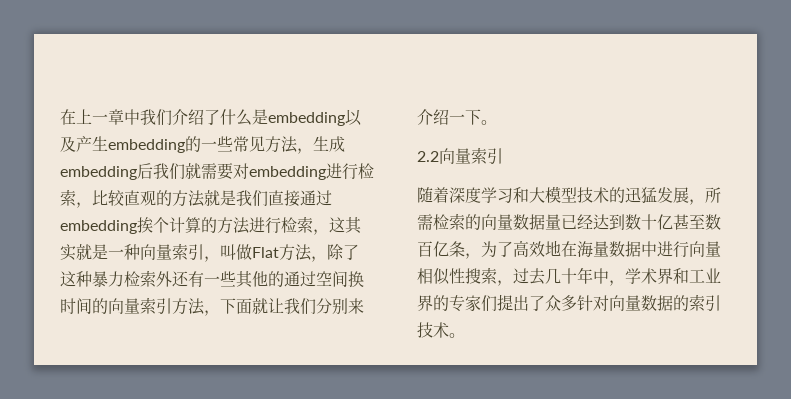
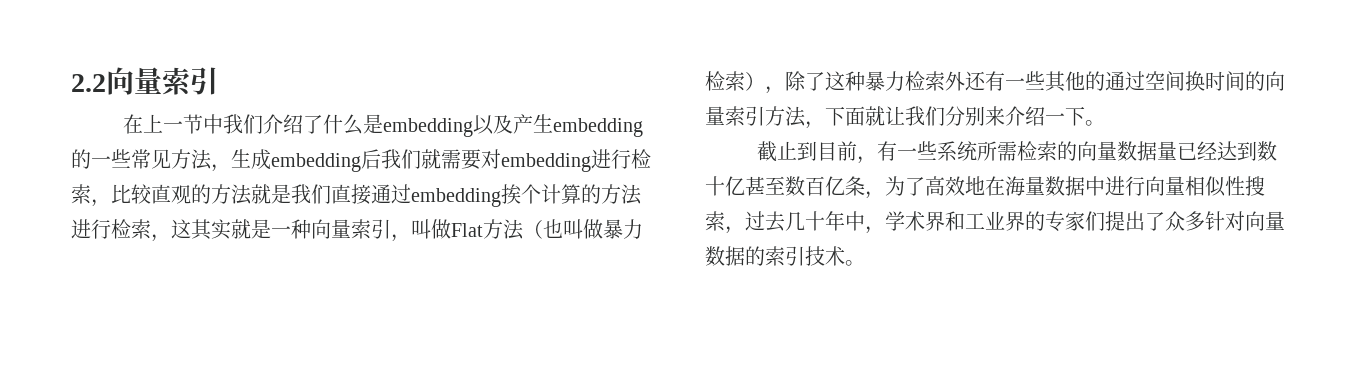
- 在上一章中我们介绍了什么是embedding以及产生embedding的一些常见方法，生成embedding后我们就需要对embedding进行检索，比较直观的方法就是我们直接通过embedding挨个计算的方法进行检索，这其实就是一种向量索引，叫做Flat方法，除了这种暴力检索外还有一些其他的通过空间换时间的向量索引方法，下面就让我们分别来介绍一下。
+ 2.2向量索引
+ 在上一节中我们介绍了什么是embedding以及产生embedding的一些常见方法，生成embedding后我们就需要对embedding进行检索，比较直观的方法就是我们直接通过embedding挨个计算的方法进行检索，这其实就是一种向量索引，叫做Flat方法（也叫做暴力检索），除了这种暴力检索外还有一些其他的通过空间换时间的向量索引方法，下面就让我们分别来介绍一下。
- 2.2向量索引
- 随着深度学习和大模型技术的迅猛发展，所需检索的向量数据量已经达到数十亿甚至数百亿条，为了高效地在海量数据中进行向量相似性搜索，过去几十年中，学术界和工业界的专家们提出了众多针对向量数据的索引技术。
+ 截止到目前，有一些系统所需检索的向量数据量已经达到数十亿甚至数百亿条，为了高效地在海量数据中进行向量相似性搜索，过去几十年中，学术界和工业界的专家们提出了众多针对向量数据的索引技术。

